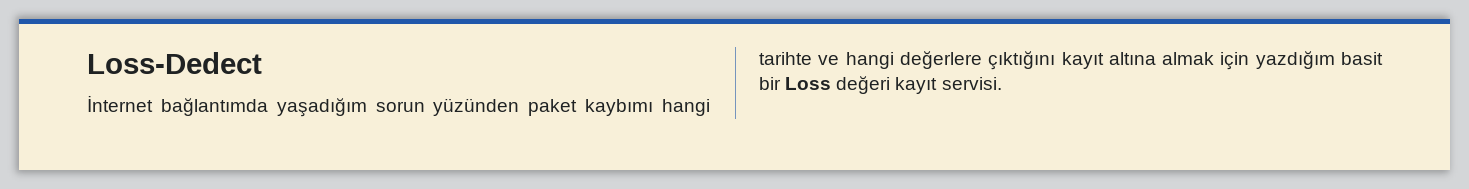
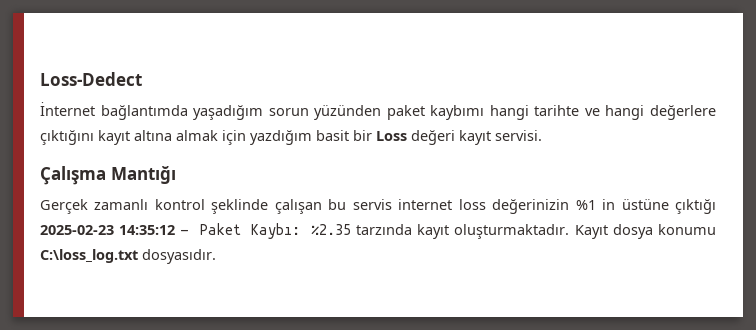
+ Çalışma Mantığı
+ Gerçek zamanlı kontrol şeklinde çalışan bu servis internet loss değerinizin %1 in üstüne çıktığı 2025-02-23 14:35:12 - Paket Kaybı: %2.35 tarzında kayıt oluşturmaktadır. Kayıt dosya konumu C:\loss_log.txt dosyasıdır.

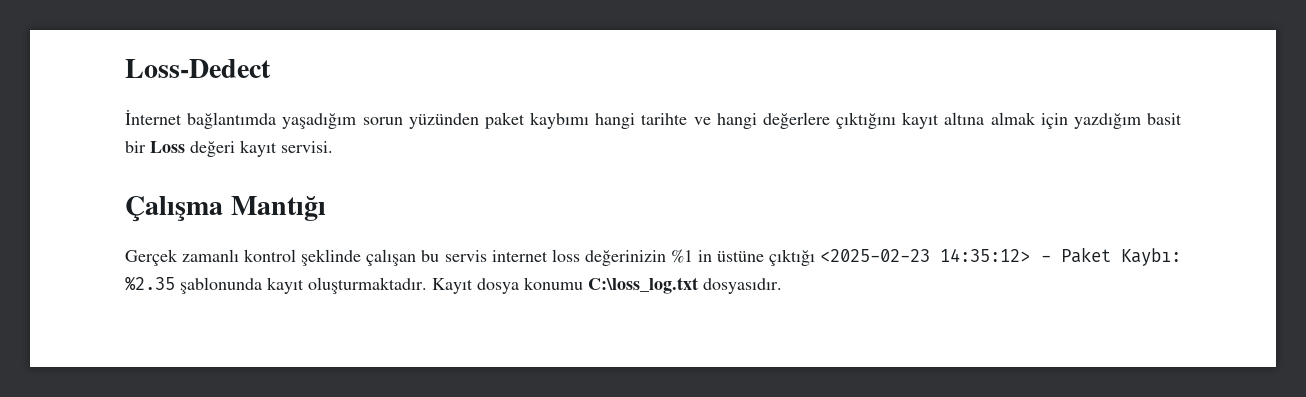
- Gerçek zamanlı kontrol şeklinde çalışan bu servis internet loss değerinizin %1 in üstüne çıktığı 2025-02-23 14:35:12 - Paket Kaybı: %2.35 tarzında kayıt oluşturmaktadır.
+ Gerçek zamanlı kontrol şeklinde çalışan bu servis internet loss değerinizin %1 in üstüne çıktığı <2025-02-23 14:35:12> - Paket Kaybı: %2.35 şablonunda kayıt oluşturmaktadır.

